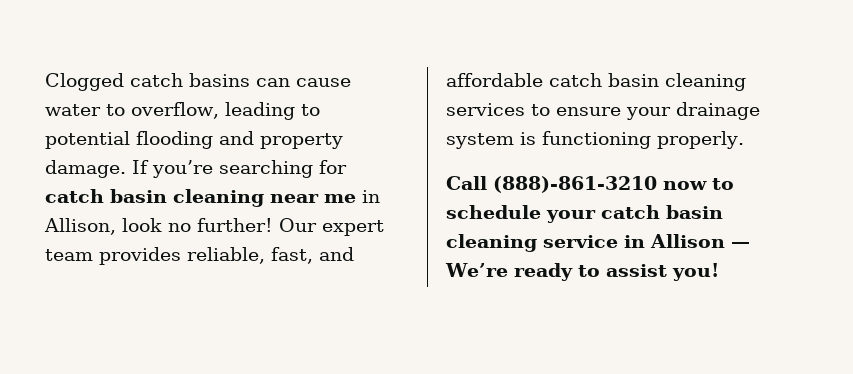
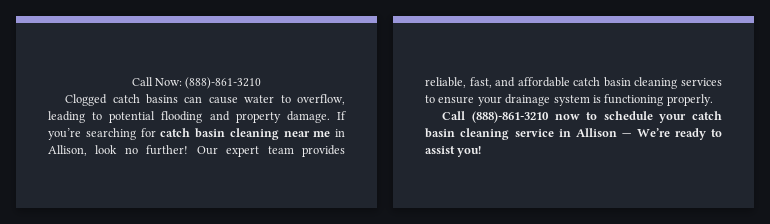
+ Call Now: (888)-861-3210

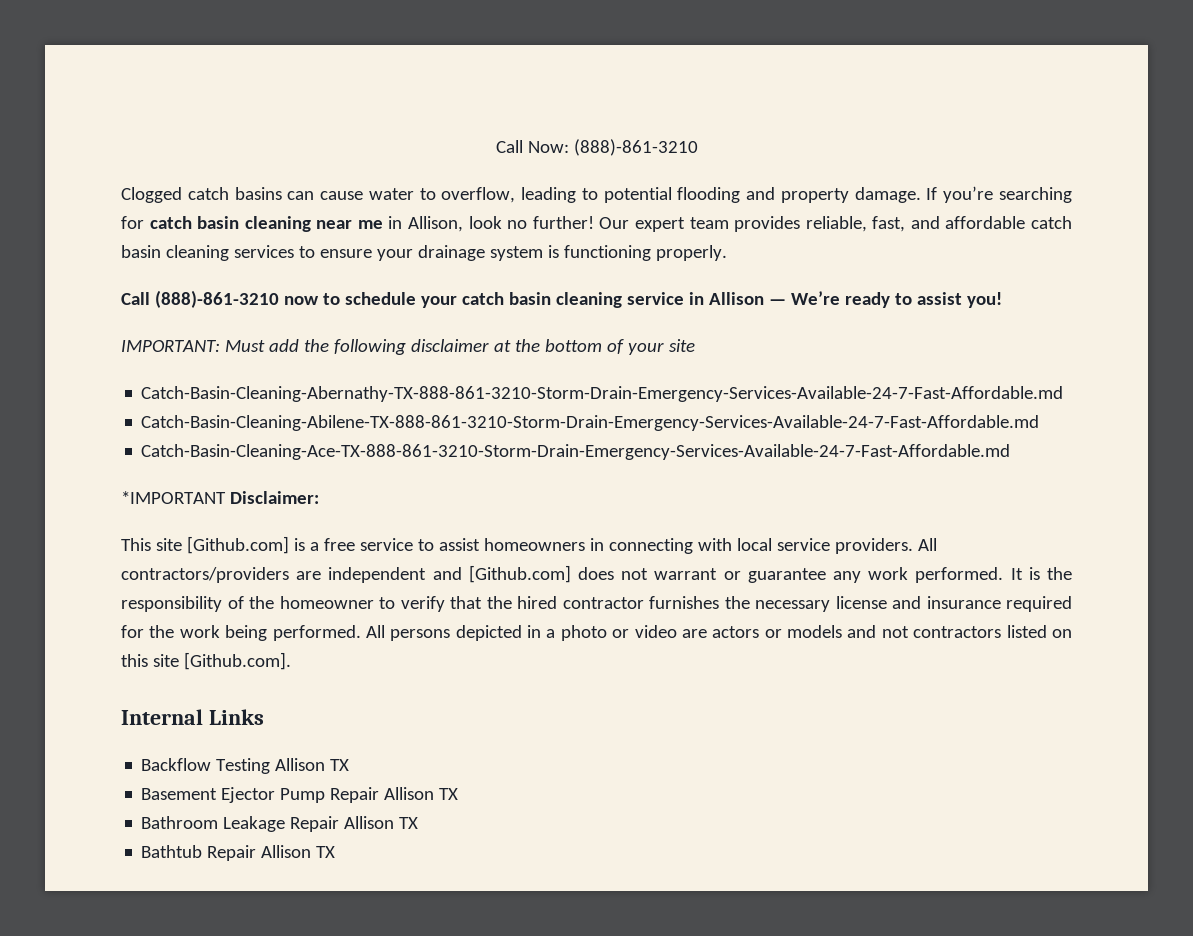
+ IMPORTANT: Must add the following disclaimer at the bottom of your site
+ Catch-Basin-Cleaning-Abernathy-TX-888-861-3210-Storm-Drain-Emergency-Services-Available-24-7-Fast-Affordable.md
+ Catch-Basin-Cleaning-Abilene-TX-888-861-3210-Storm-Drain-Emergency-Services-Available-24-7-Fast-Affordable.md
+ Catch-Basin-Cleaning-Ace-TX-888-861-3210-Storm-Drain-Emergency-Services-Available-24-7-Fast-Affordable.md
+ *IMPORTANT Disclaimer:
+ This site [Github.com] is a free service to assist homeowners in connecting with local service providers. All contractors/providers are independent and [Github.com] does not warrant or guarantee any work performed. It is the responsibility of the homeowner to verify that the hired contractor furnishes the necessary license and insurance required for the work being performed. All persons depicted in a photo or video are actors or models and not contractors listed on this site [Github.com].
+ Internal Links
+ Backflow Testing Allison TX
+ Basement Ejector Pump Repair Allison TX
+ Bathroom Leakage Repair Allison TX
+ Bathtub Repair Allison TX

